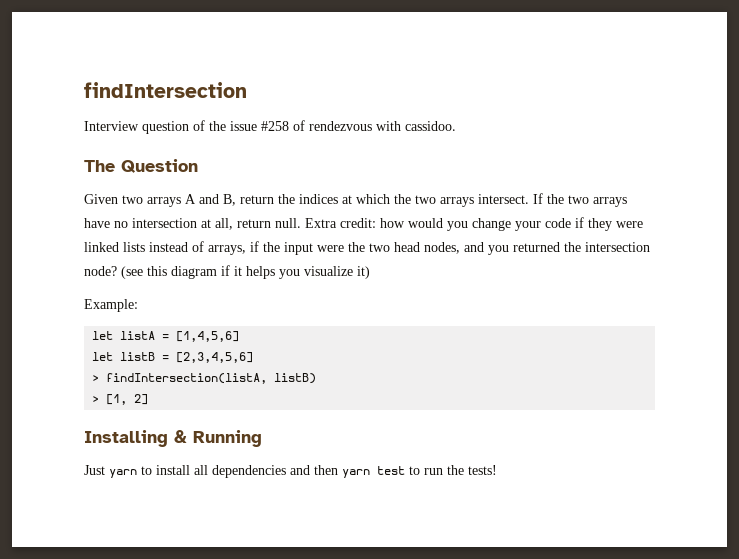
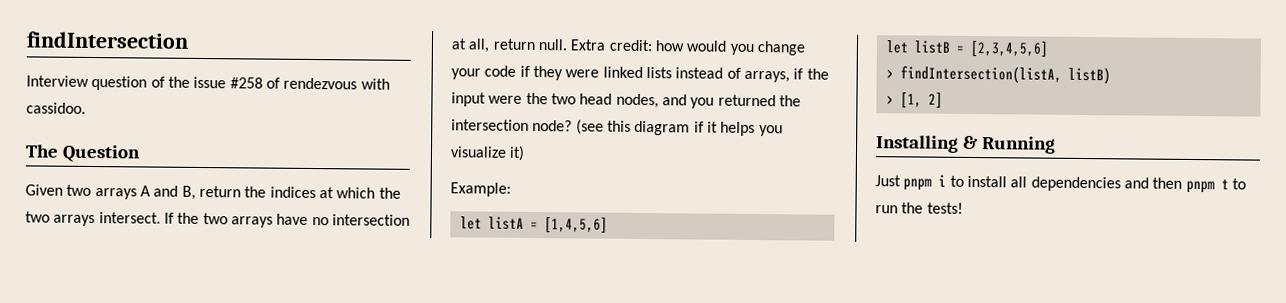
- Just yarn to install all dependencies and then yarn test to run the tests!
+ Just pnpm i to install all dependencies and then pnpm t to run the tests!

